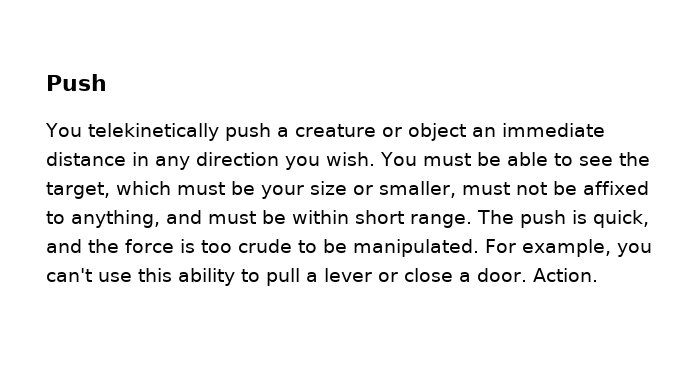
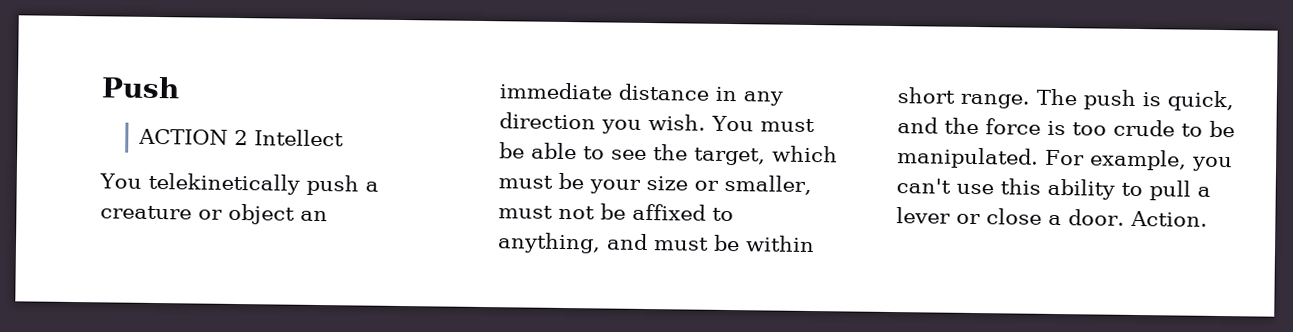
+ ACTION 2 Intellect

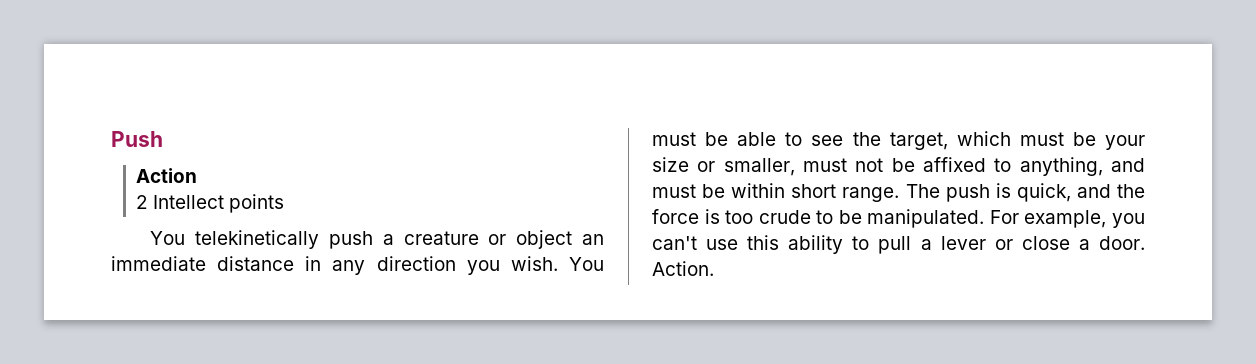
- ACTION 2 Intellect
+ Action
+ 2 Intellect points

